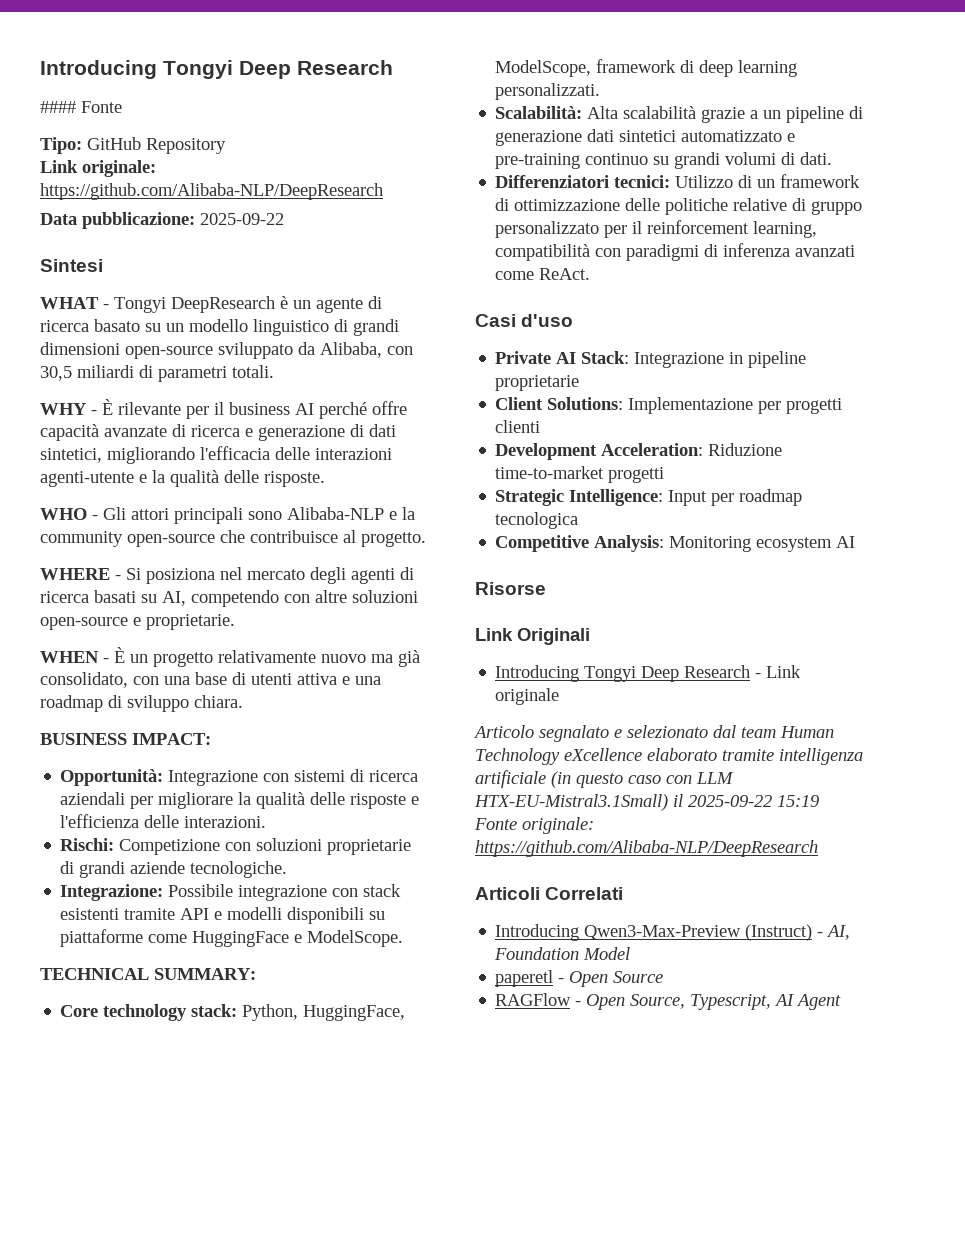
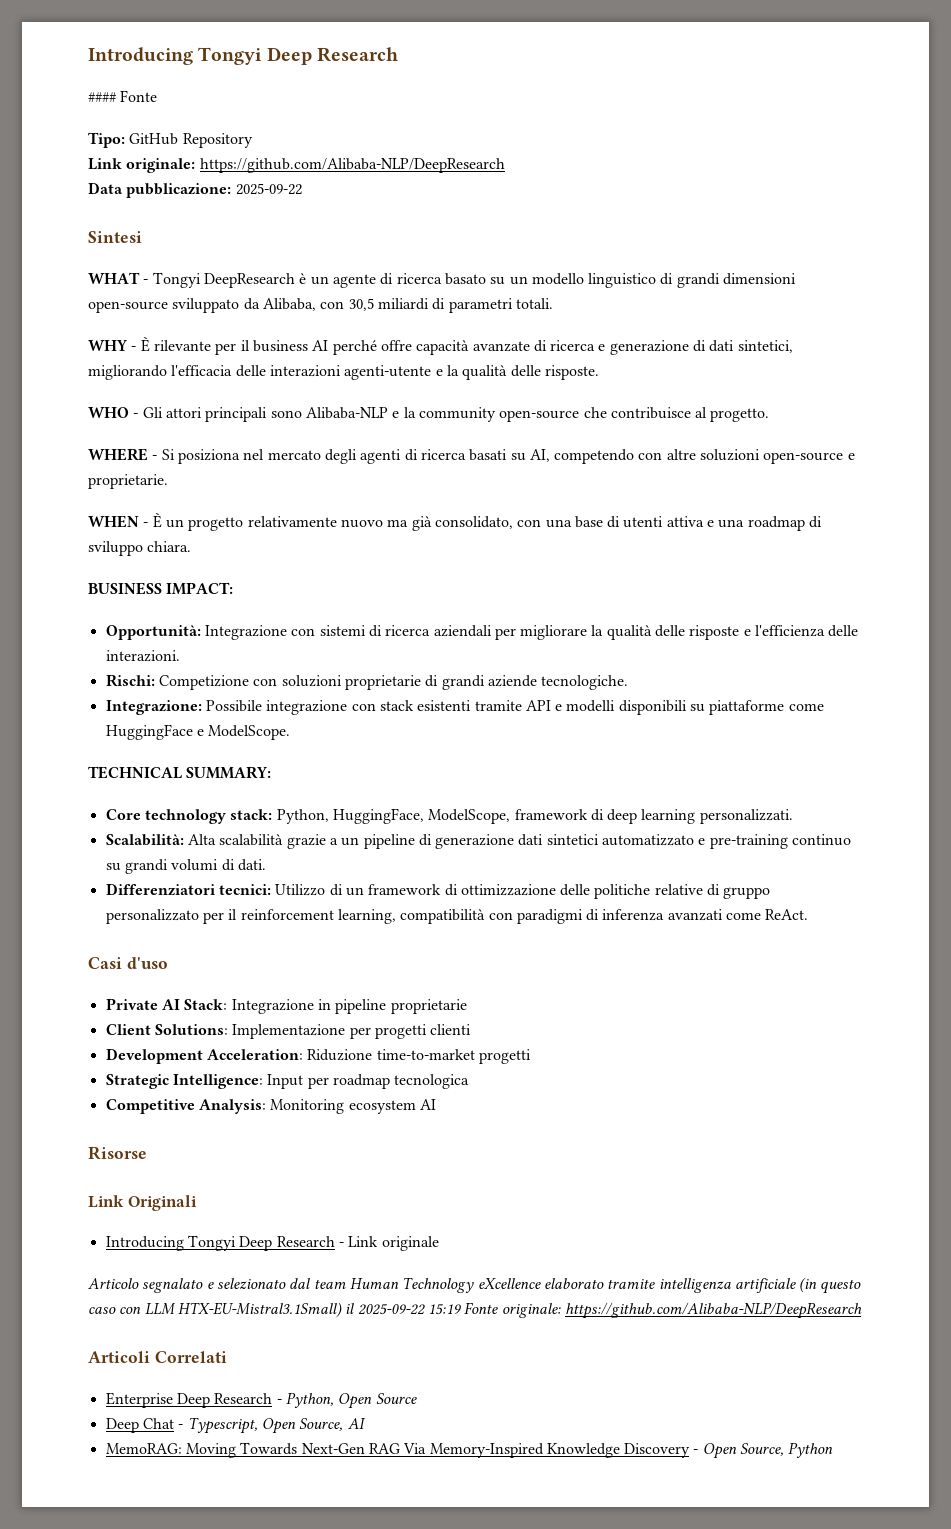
- Introducing Qwen3-Max-Preview (Instruct) - AI, Foundation Model
- paperetl - Open Source
- RAGFlow - Open Source, Typescript, AI Agent
+ Enterprise Deep Research - Python, Open Source
+ Deep Chat - Typescript, Open Source, AI
+ MemoRAG: Moving Towards Next-Gen RAG Via Memory-Inspired Knowledge Discovery - Open Source, Python

